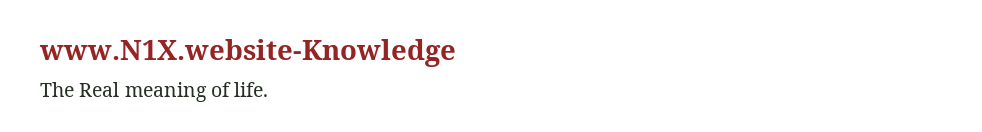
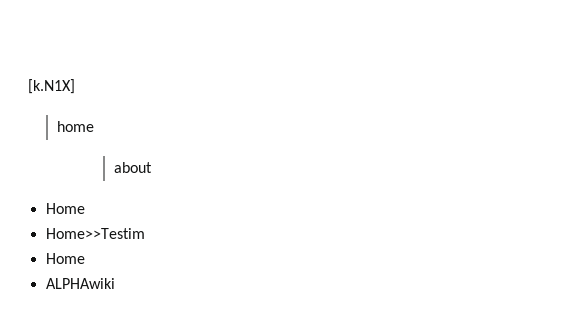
- www.N1X.website-Knowledge
- The Real meaning of life.
+ [k.N1X]
+ home
+ about
+ Home
+ Home>>Testim
+ Home
+ ALPHAwiki

